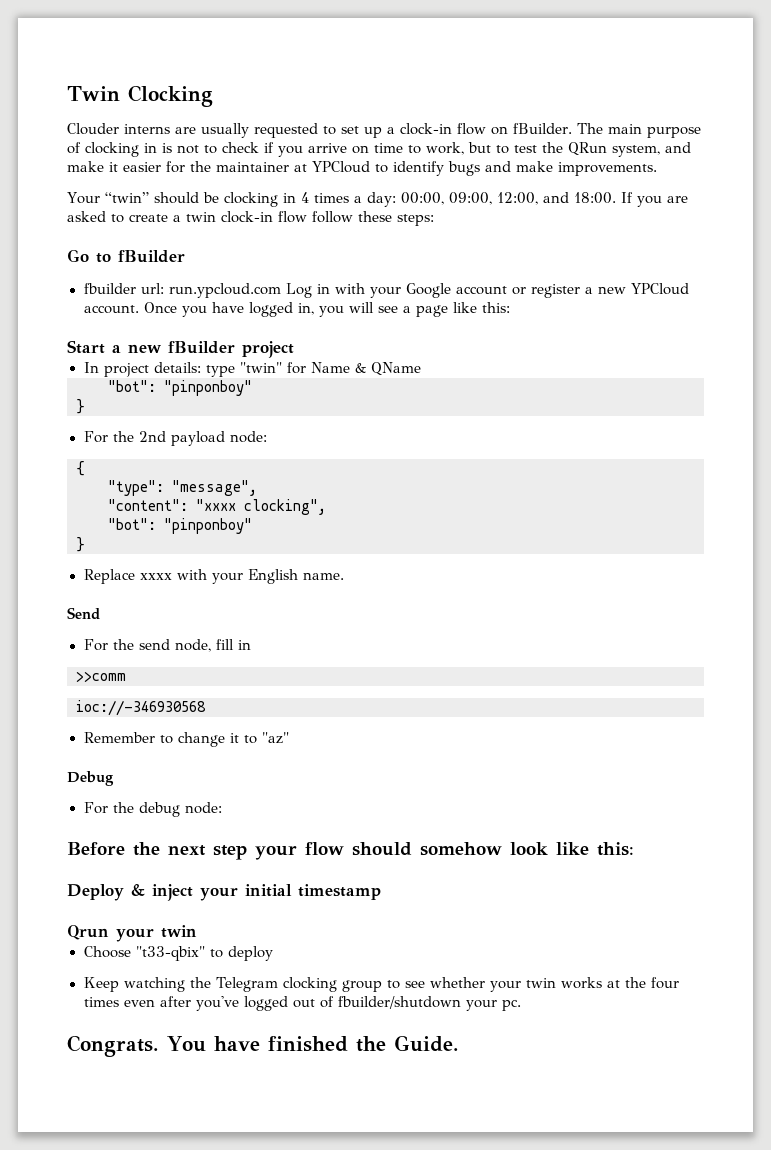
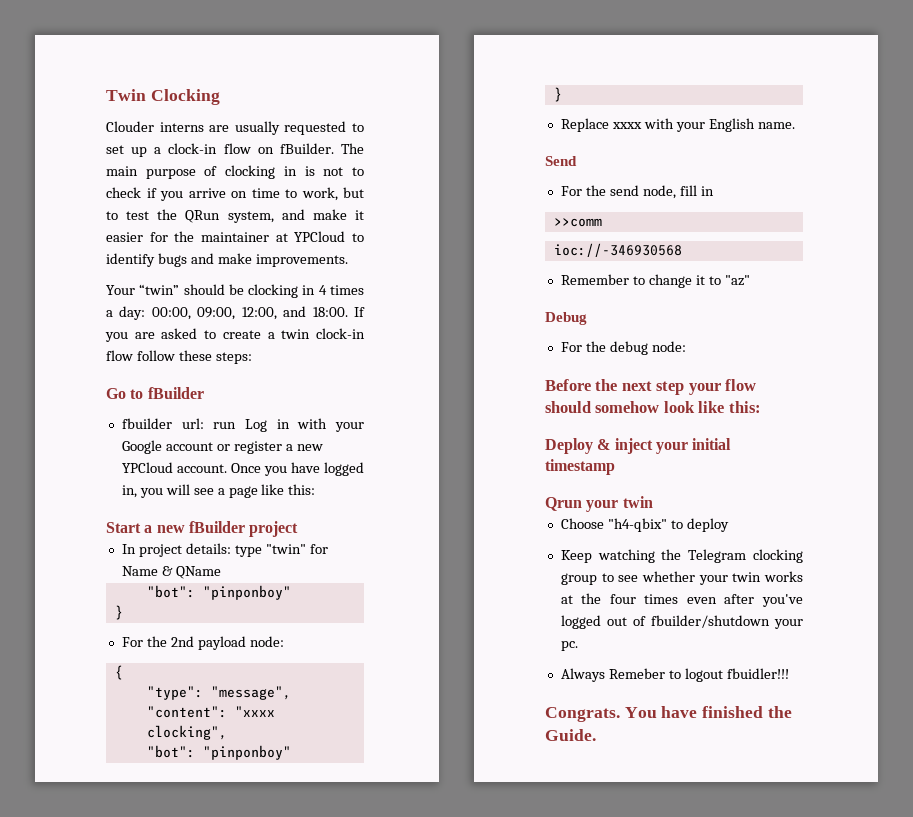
- fbuilder url: run.ypcloud.com Log in with your Google account or register a new YPCloud account.
+ fbuilder url: run Log in with your Google account or register a new YPCloud account.
- Choose "t33-qbix" to deploy
+ Choose "h4-qbix" to deploy
+ Always Remeber to logout fbuidler!!!

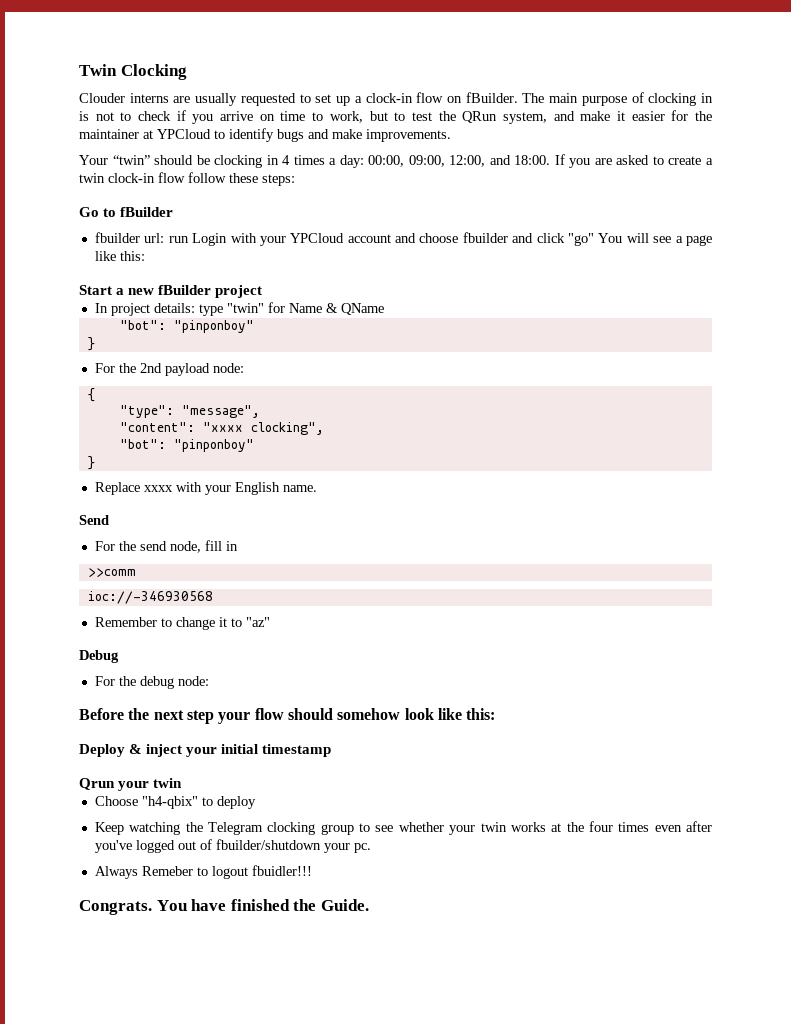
- fbuilder url: run Log in with your Google account or register a new YPCloud account. Once you have logged in, you will see a page like this:
+ fbuilder url: run Login with your YPCloud account and choose fbuilder and click "go" You will see a page like this:

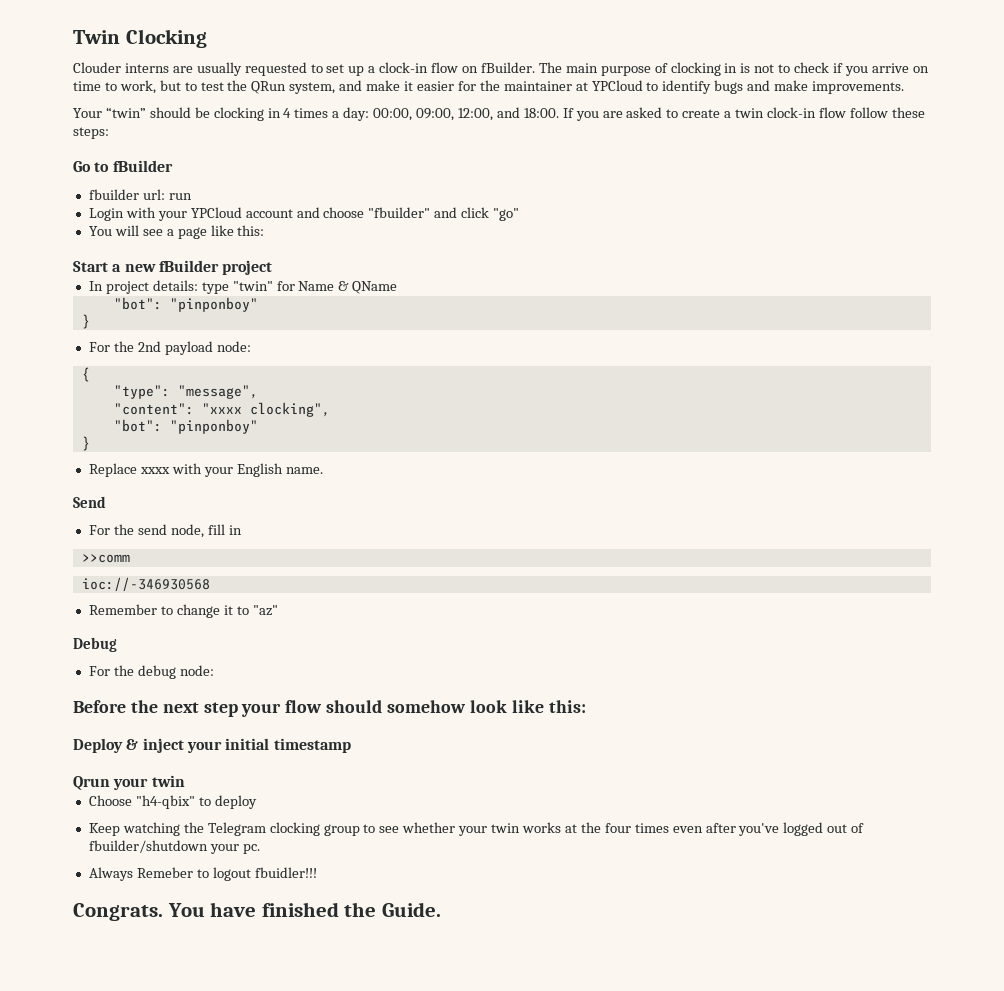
- fbuilder url: run Login with your YPCloud account and choose fbuilder and click "go" You will see a page like this:
+ fbuilder url: run
+ Login with your YPCloud account and choose "fbuilder" and click "go"
+ You will see a page like this:

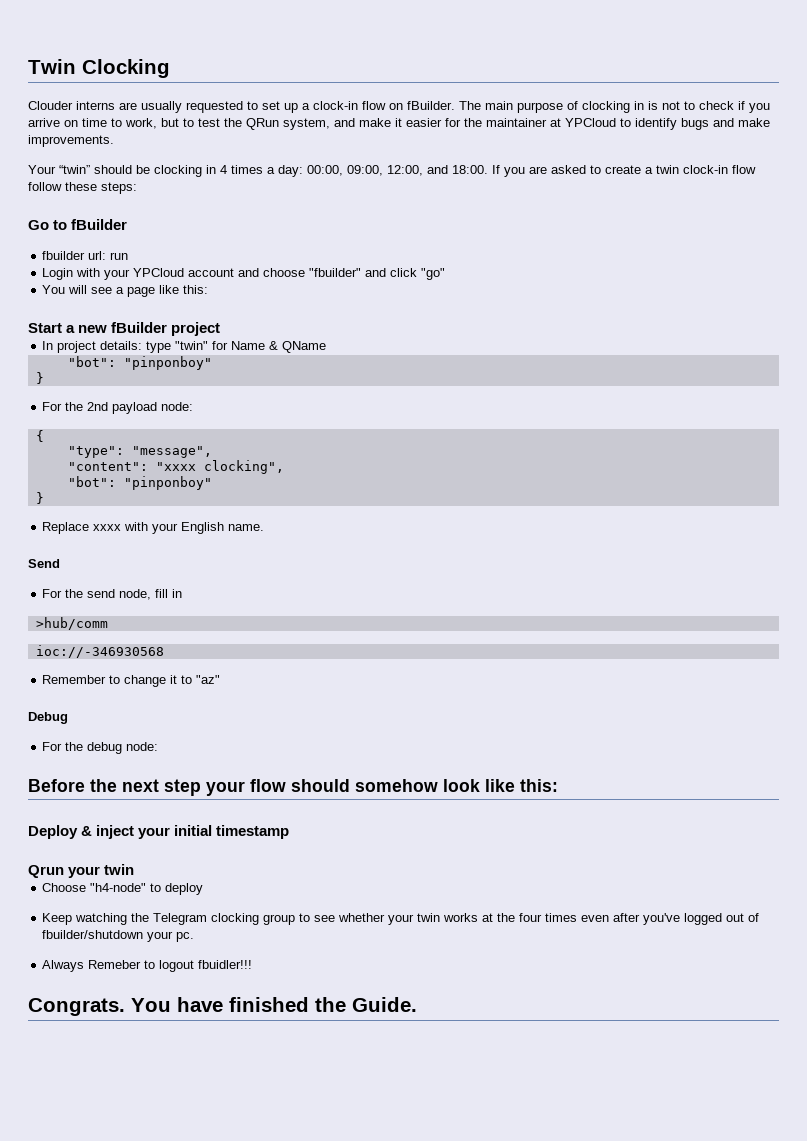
- >>comm
+ >hub/comm
- Choose "h4-qbix" to deploy
+ Choose "h4-node" to deploy

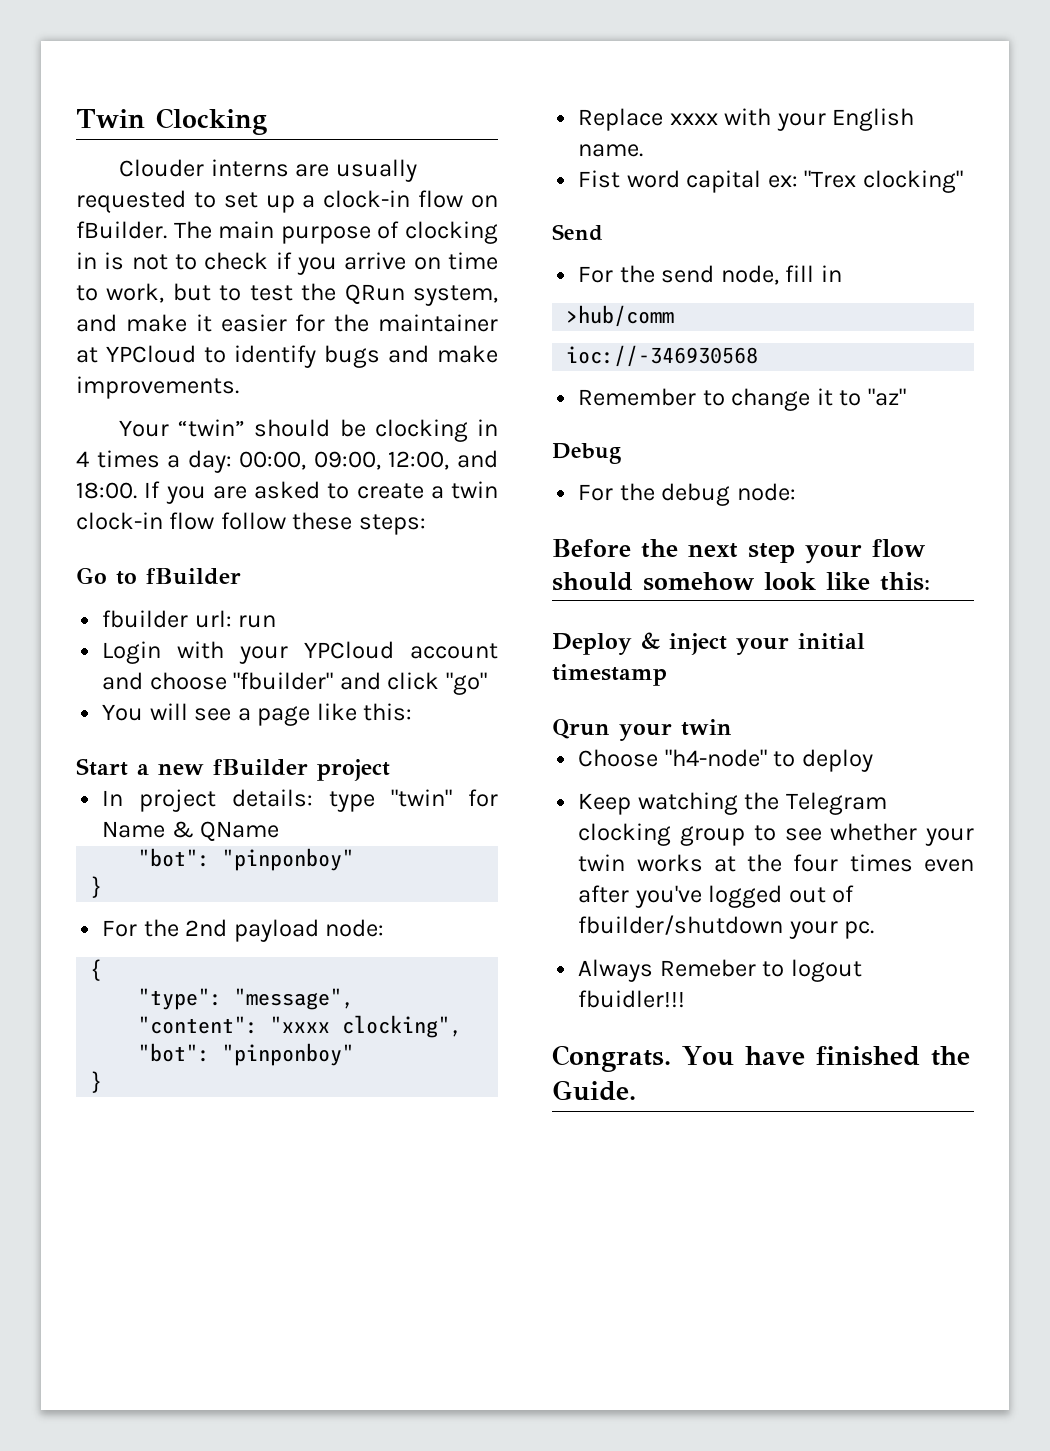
+ Fist word capital ex: "Trex clocking"

